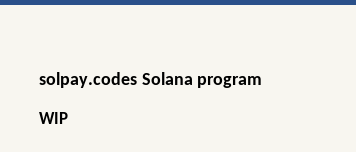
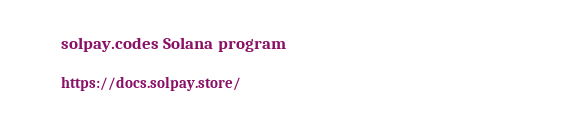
- WIP
+ https://docs.solpay.store/

